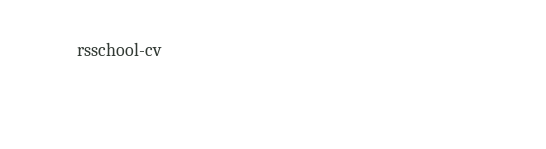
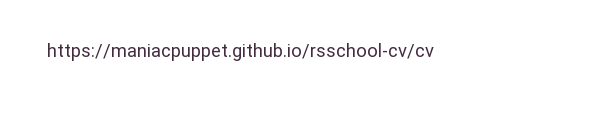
- rsschool-cv
+ https://maniacpuppet.github.io/rsschool-cv/cv

